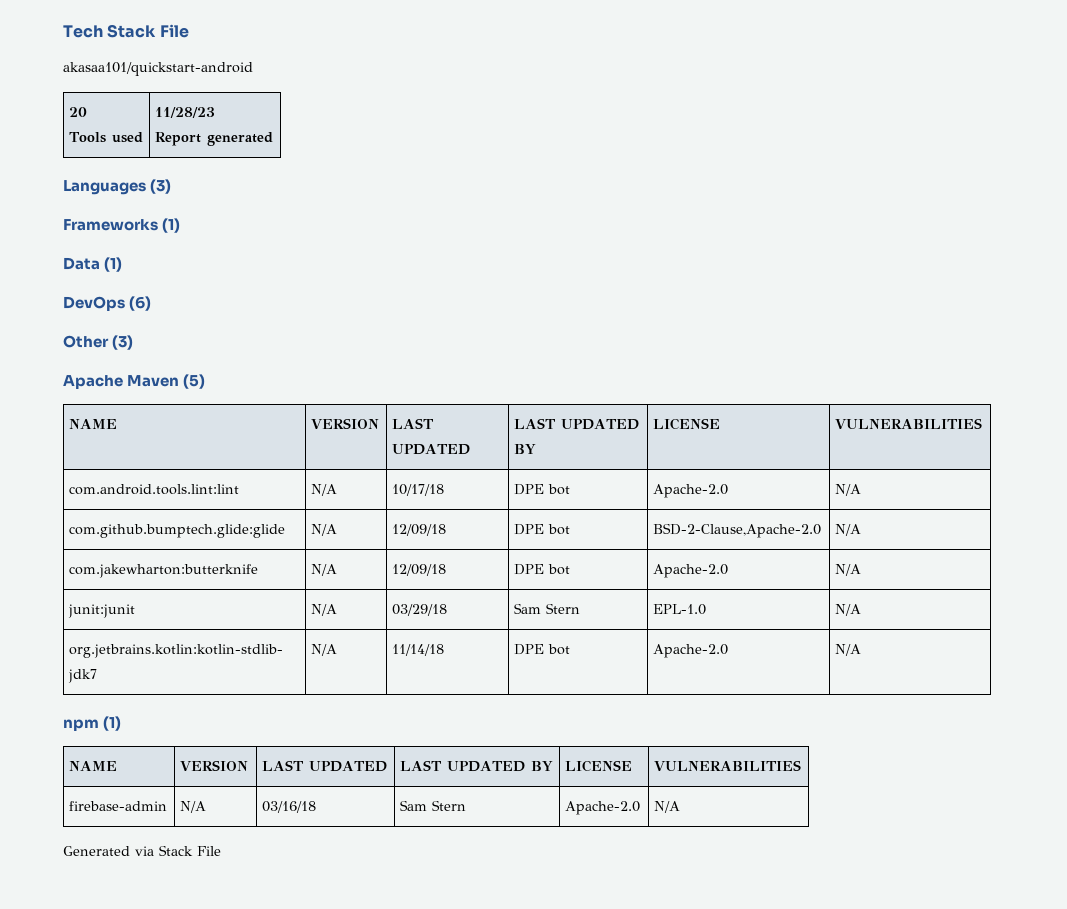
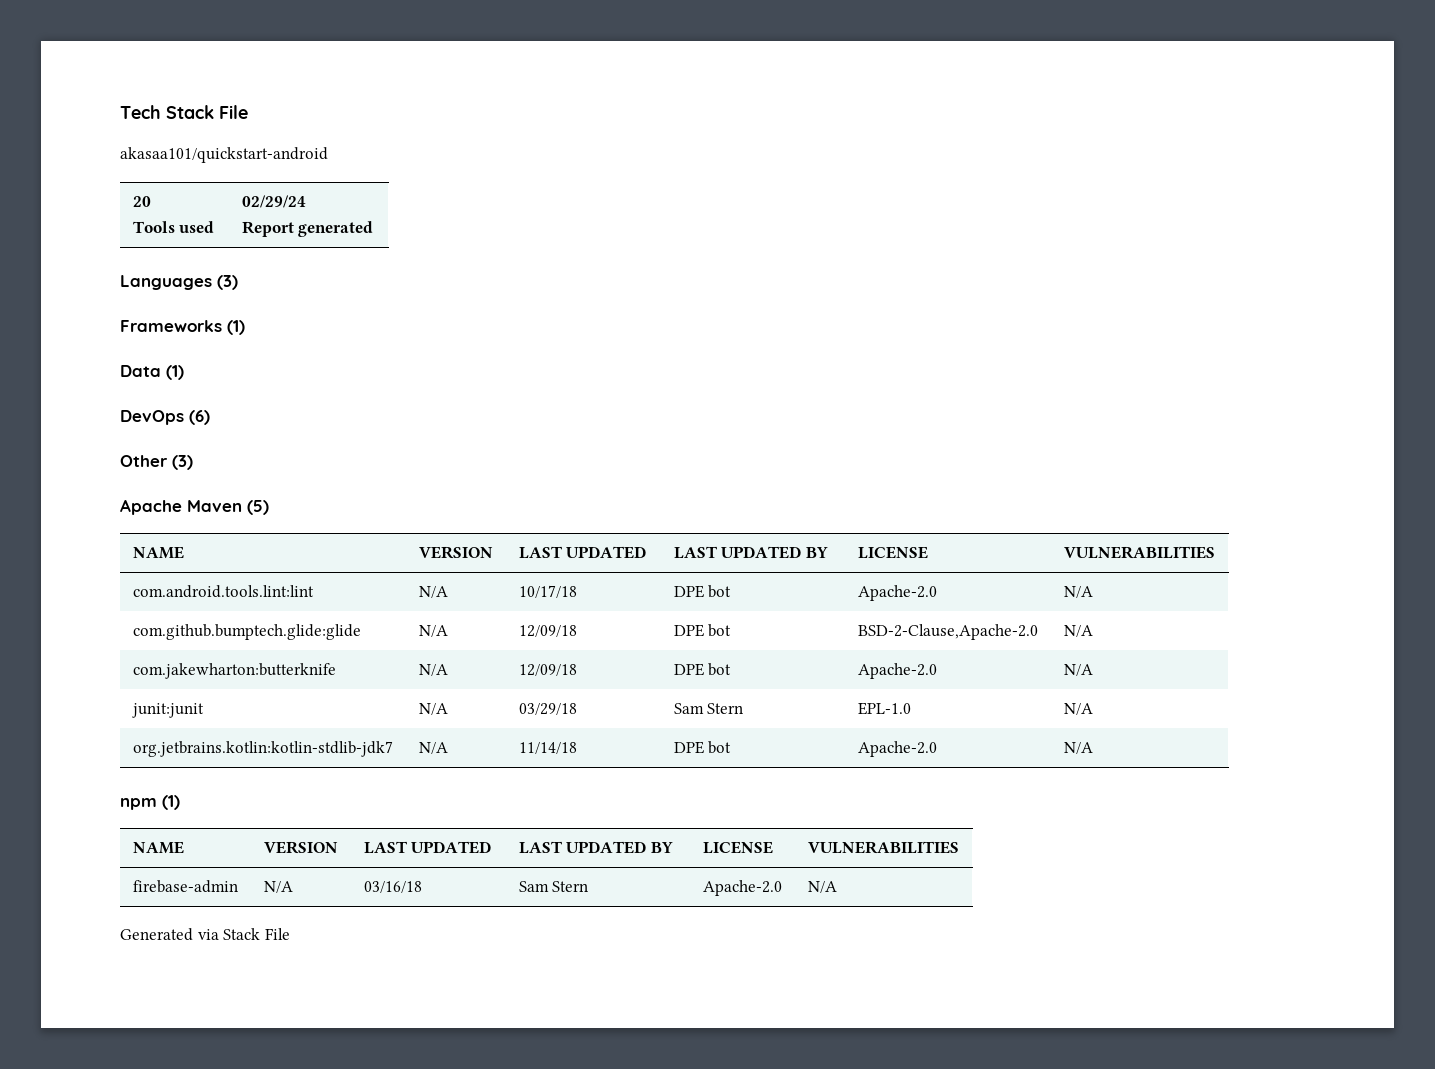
  20
- Tools used | 11/28/23
+ Tools used | 02/29/24

